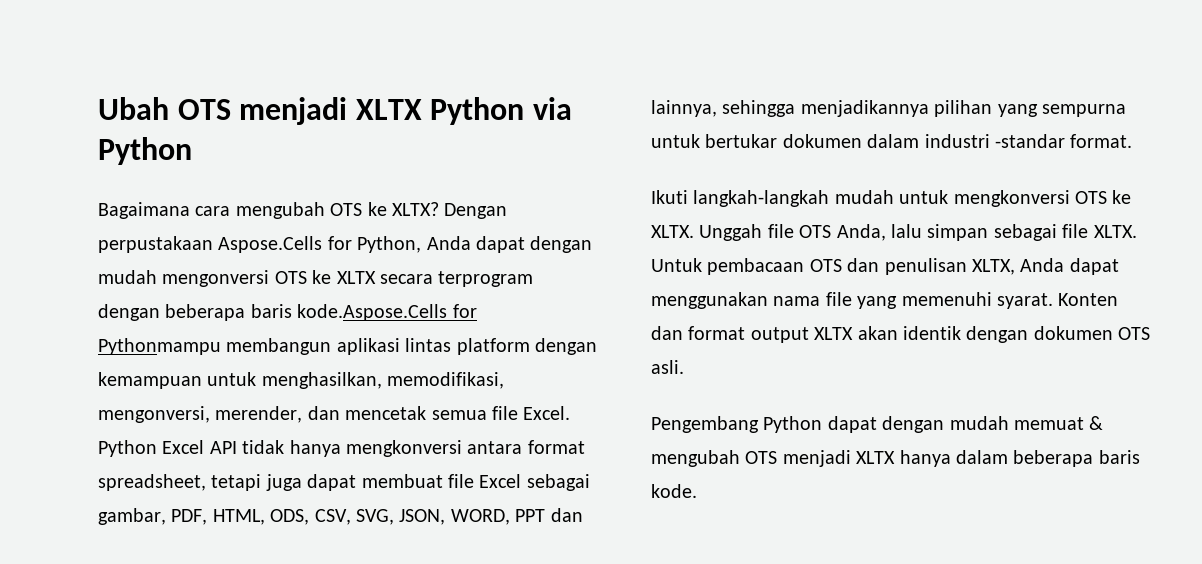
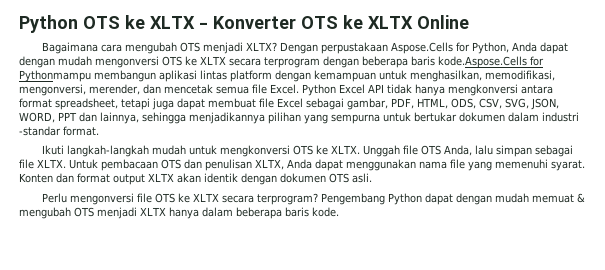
- Ubah OTS menjadi XLTX Python via Python
+ Python OTS ke XLTX - Konverter OTS ke XLTX Online
- Bagaimana cara mengubah OTS ke XLTX?
+ Bagaimana cara mengubah OTS menjadi XLTX?
+ Perlu mengonversi file OTS ke XLTX secara terprogram?

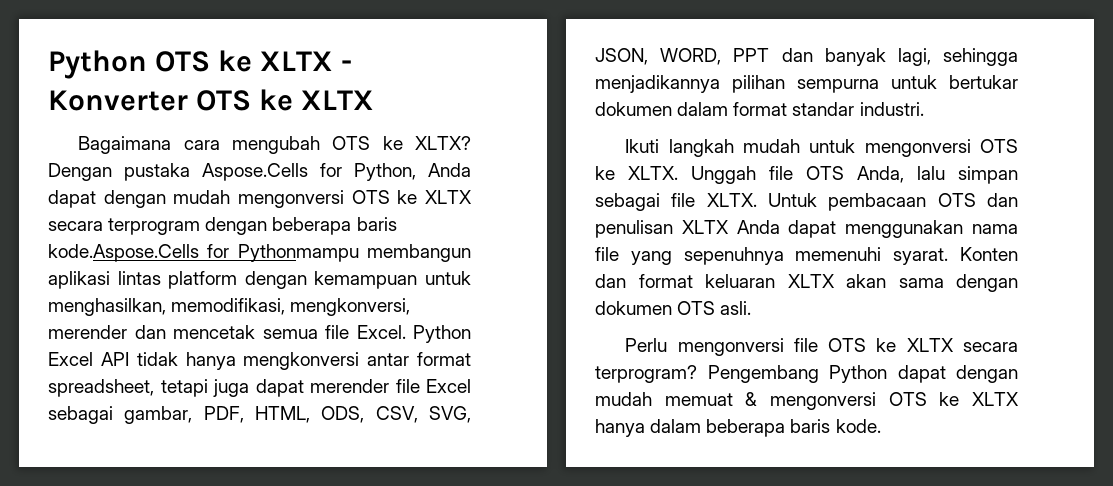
- Python OTS ke XLTX - Konverter OTS ke XLTX Online
+ Python OTS ke XLTX - Konverter OTS ke XLTX
- Bagaimana cara mengubah OTS menjadi XLTX?
+ Bagaimana cara mengubah OTS ke XLTX?
- Dengan perpustakaan Aspose.Cells for Python, Anda dapat dengan mudah mengonversi OTS ke XLTX secara terprogram dengan beberapa baris kode.Aspose.Cells for Pythonmampu membangun aplikasi lintas platform dengan kemampuan untuk menghasilkan, memodifikasi, mengonversi, merender, dan mencetak semua file Excel.
+ Dengan pustaka Aspose.Cells for Python, Anda dapat dengan mudah mengonversi OTS ke XLTX secara terprogram dengan beberapa baris kode.Aspose.Cells for Pythonmampu membangun aplikasi lintas platform dengan kemampuan untuk menghasilkan, memodifikasi, mengkonversi, merender dan mencetak semua file Excel.
- Python Excel API tidak hanya mengkonversi antara format spreadsheet, tetapi juga dapat membuat file Excel sebagai gambar, PDF, HTML, ODS, CSV, SVG, JSON, WORD, PPT dan lainnya, sehingga menjadikannya pilihan yang sempurna untuk bertukar dokumen dalam industri -standar format.
+ Python Excel API tidak hanya mengkonversi antar format spreadsheet, tetapi juga dapat merender file Excel sebagai gambar, PDF, HTML, ODS, CSV, SVG, JSON, WORD, PPT dan banyak lagi, sehingga menjadikannya pilihan sempurna untuk bertukar dokumen dalam format standar industri.
- Ikuti langkah-langkah mudah untuk mengkonversi OTS ke XLTX.
+ Ikuti langkah mudah untuk mengonversi OTS ke XLTX.
- Untuk pembacaan OTS dan penulisan XLTX, Anda dapat menggunakan nama file yang memenuhi syarat.
+ Untuk pembacaan OTS dan penulisan XLTX Anda dapat menggunakan nama file yang sepenuhnya memenuhi syarat.
- Konten dan format output XLTX akan identik dengan dokumen OTS asli.
+ Konten dan format keluaran XLTX akan sama dengan dokumen OTS asli.
- Pengembang Python dapat dengan mudah memuat & mengubah OTS menjadi XLTX hanya dalam beberapa baris kode.
+ Pengembang Python dapat dengan mudah memuat & mengonversi OTS ke XLTX hanya dalam beberapa baris kode.

